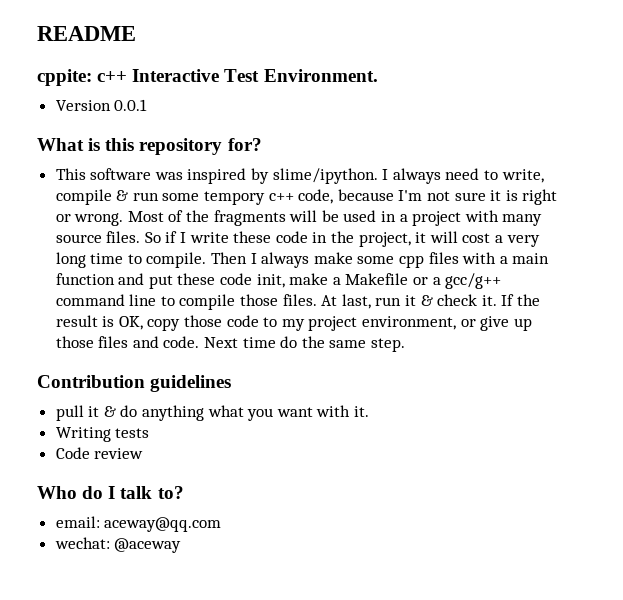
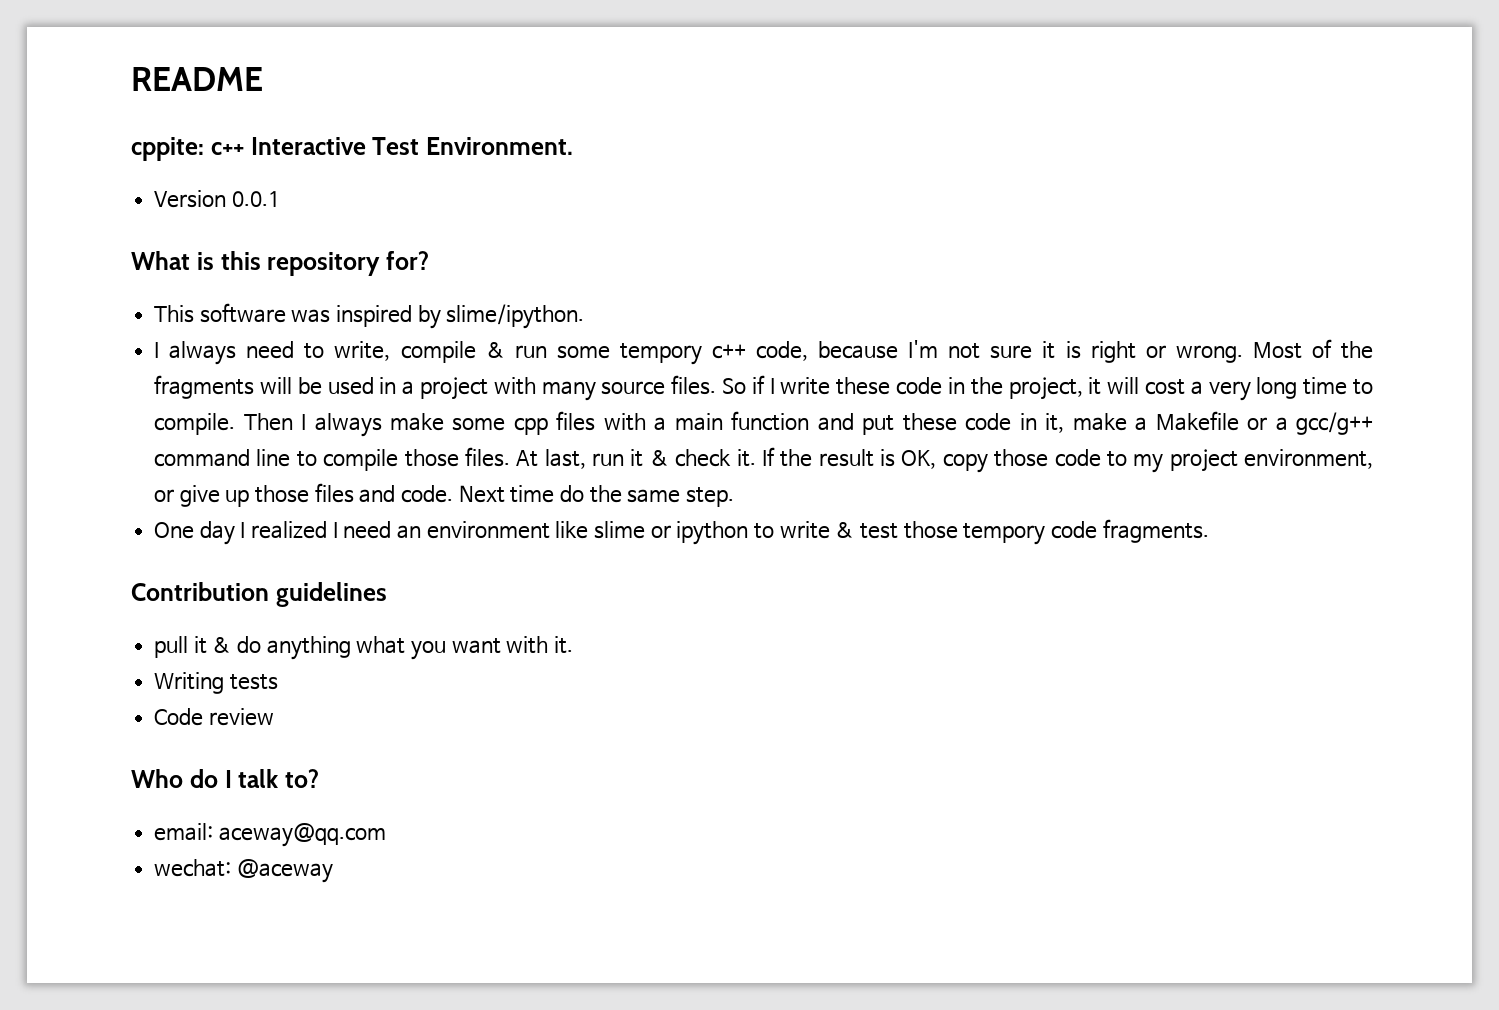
- This software was inspired by slime/ipython. I always need to write, compile & run some tempory c++ code, because I'm not sure it is right or wrong.
+ This software was inspired by slime/ipython.
+ I always need to write, compile & run some tempory c++ code, because I'm not sure it is right or wrong.
- Then I always make some cpp files with a main function and put these code init, make a Makefile or a gcc/g++ command line to compile those files.
+ Then I always make some cpp files with a main function and put these code in it, make a Makefile or a gcc/g++ command line to compile those files.
+ One day I realized I need an environment like slime or ipython to write & test those tempory code fragments.

